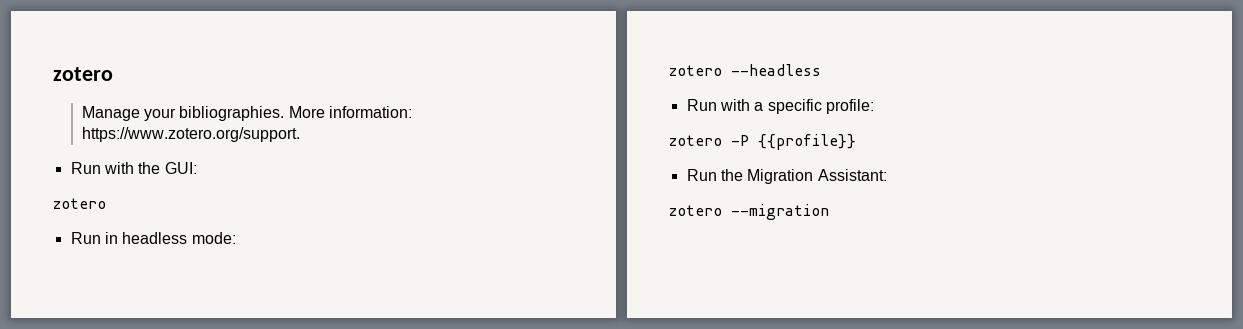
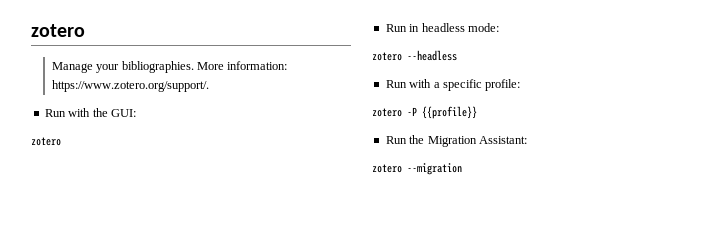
- More information: https://www.zotero.org/support.
+ More information: https://www.zotero.org/support/.

